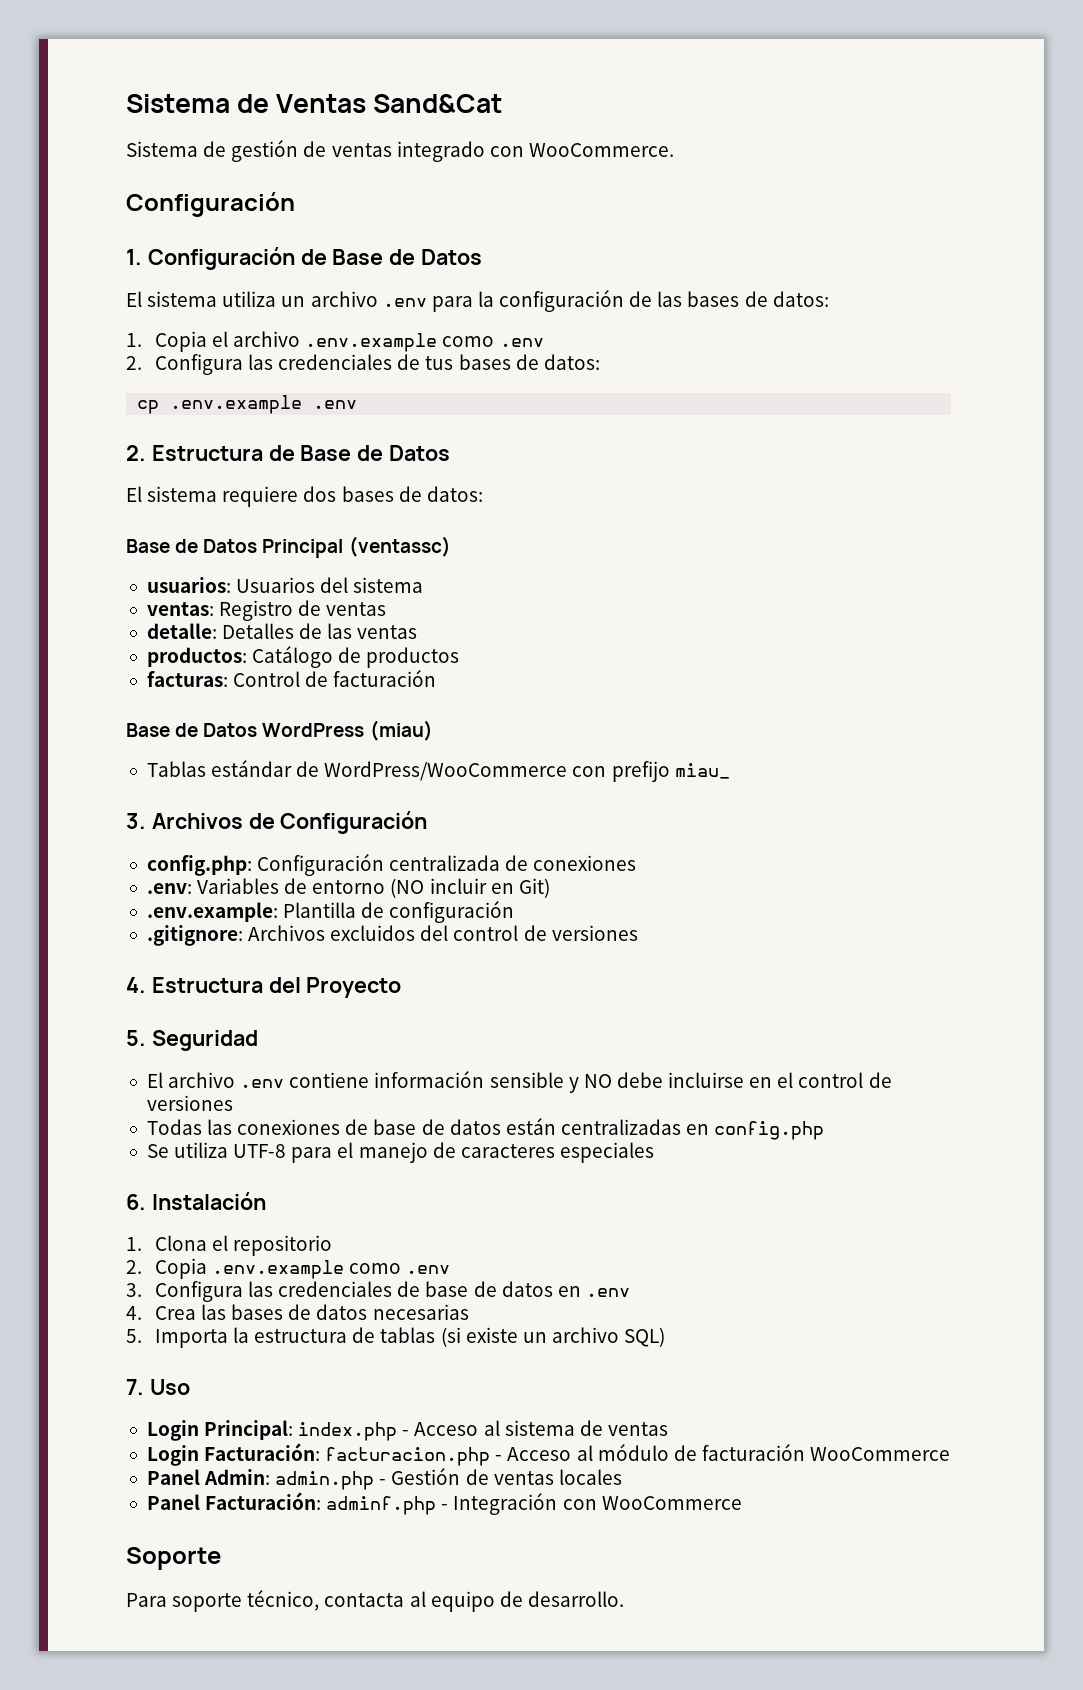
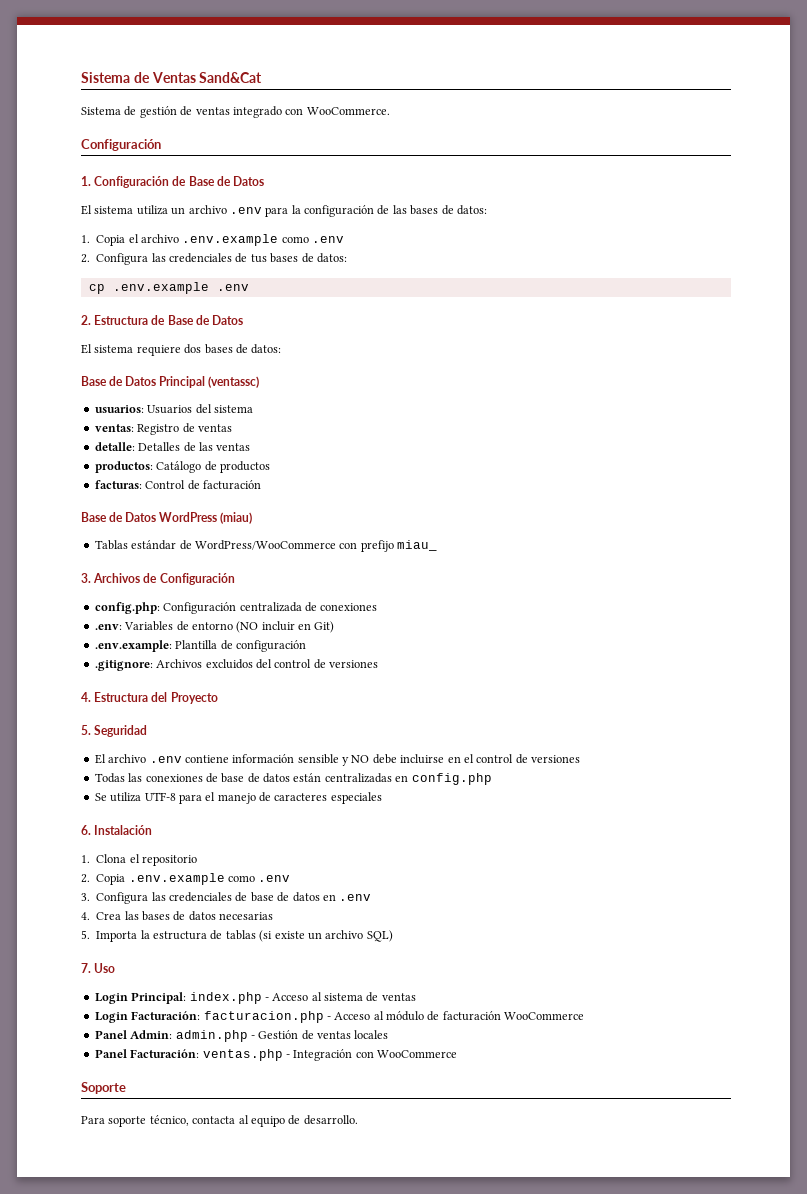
- Panel Facturación: adminf.php - Integración con WooCommerce
+ Panel Facturación: ventas.php - Integración con WooCommerce

